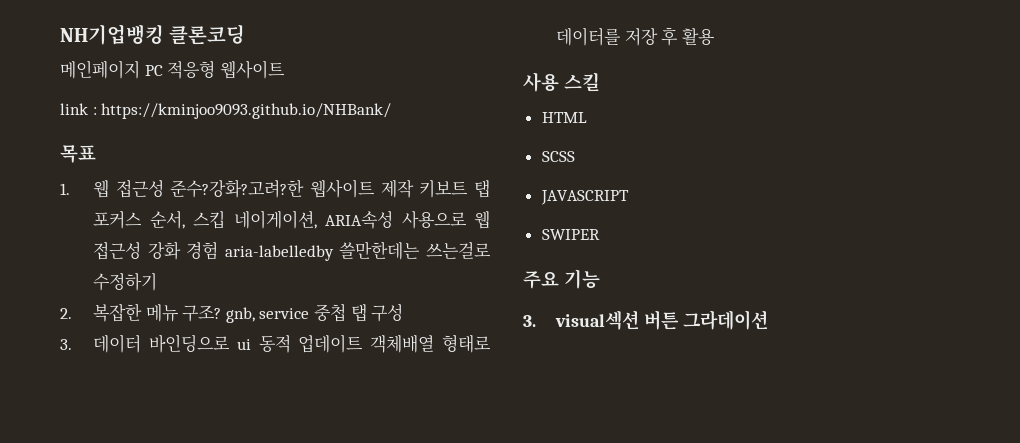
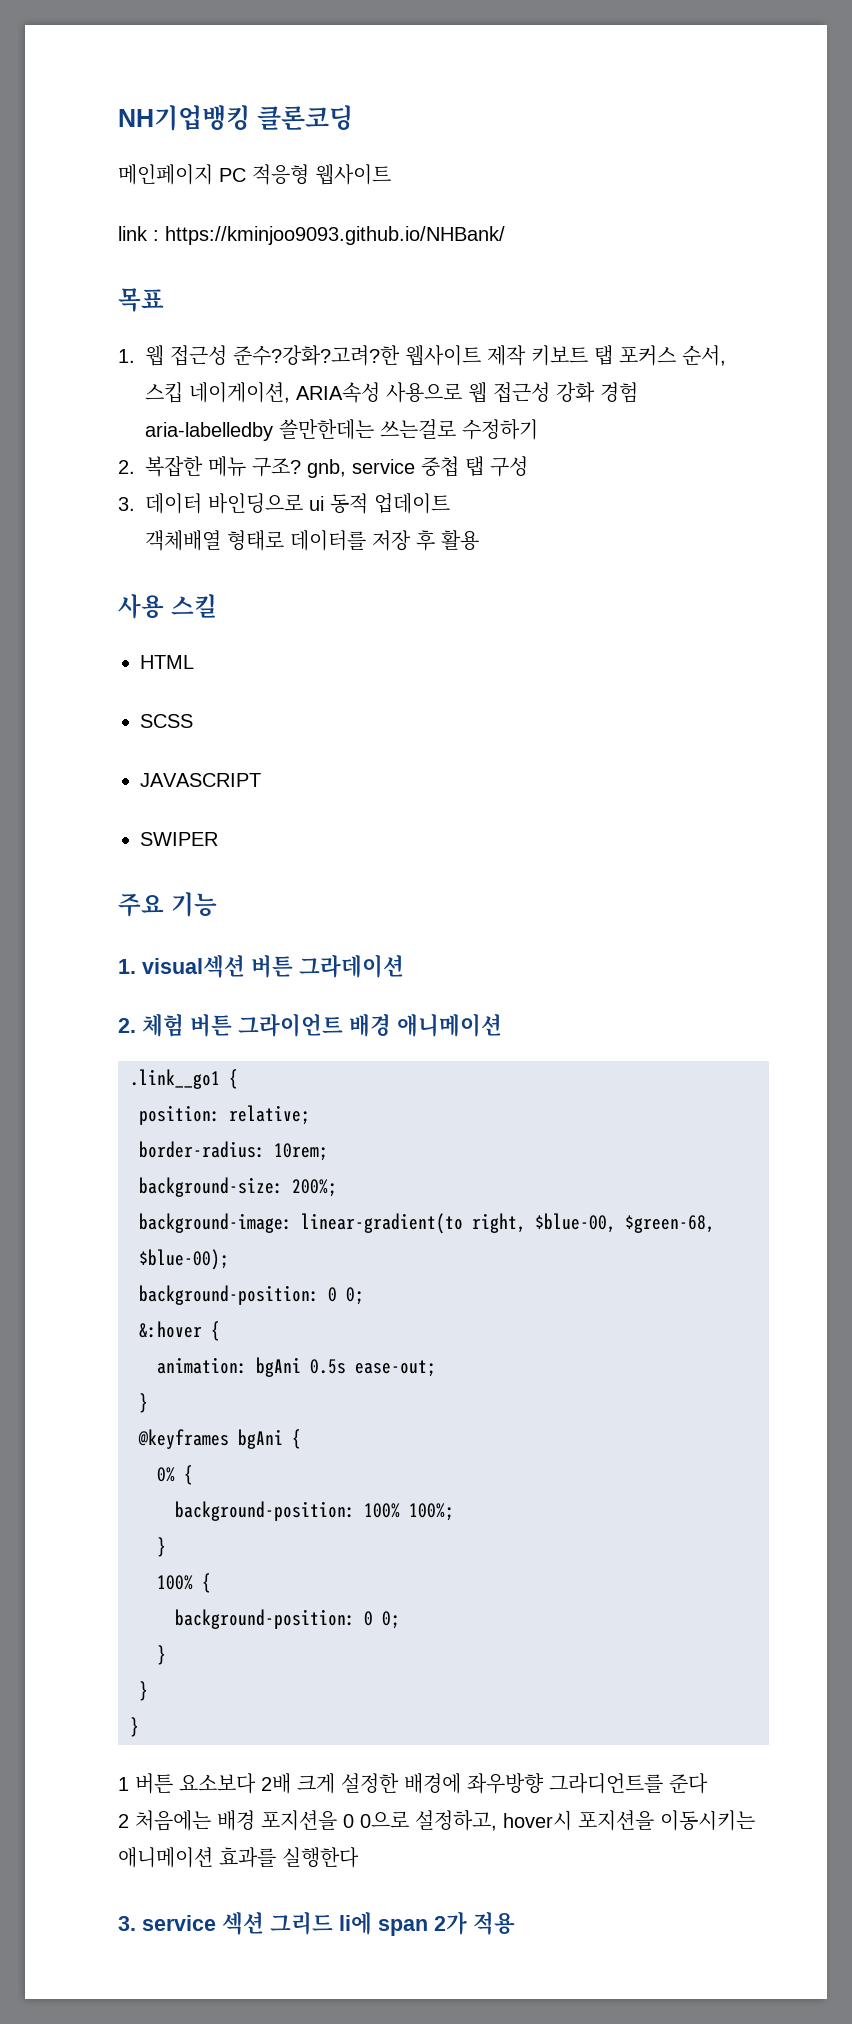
- 3. 데이터 바인딩으로 ui 동적 업데이트 객체배열 형태로 데이터를 저장 후 활용
+ 3. 데이터 바인딩으로 ui 동적 업데이트
+ 객체배열 형태로 데이터를 저장 후 활용
- 3. visual섹션 버튼 그라데이션
+ 1. visual섹션 버튼 그라데이션
+ 2. 체험 버튼 그라이언트 배경 애니메이션
+ .link__go1 {
+ position: relative;
+ border-radius: 10rem;
+ background-size: 200%;
+ background-image: linear-gradient(to right, $blue-00, $green-68, $blue-00);
+ background-position: 0 0;
+ &:hover {
+ animation: bgAni 0.5s ease-out;
+ }
+ @keyframes bgAni {
+ 0% {
+ background-position: 100% 100%;
+ }
+ 100% {
+ background-position: 0 0;
+ }
+ }
+ }
+ 1 버튼 요소보다 2배 크게 설정한 배경에 좌우방향 그라디언트를 준다
+ 2 처음에는 배경 포지션을 0 0으로 설정하고, hover시 포지션을 이동시키는 애니메이션 효과를 실행한다
+ 3. service 섹션 그리드 li에 span 2가 적용

